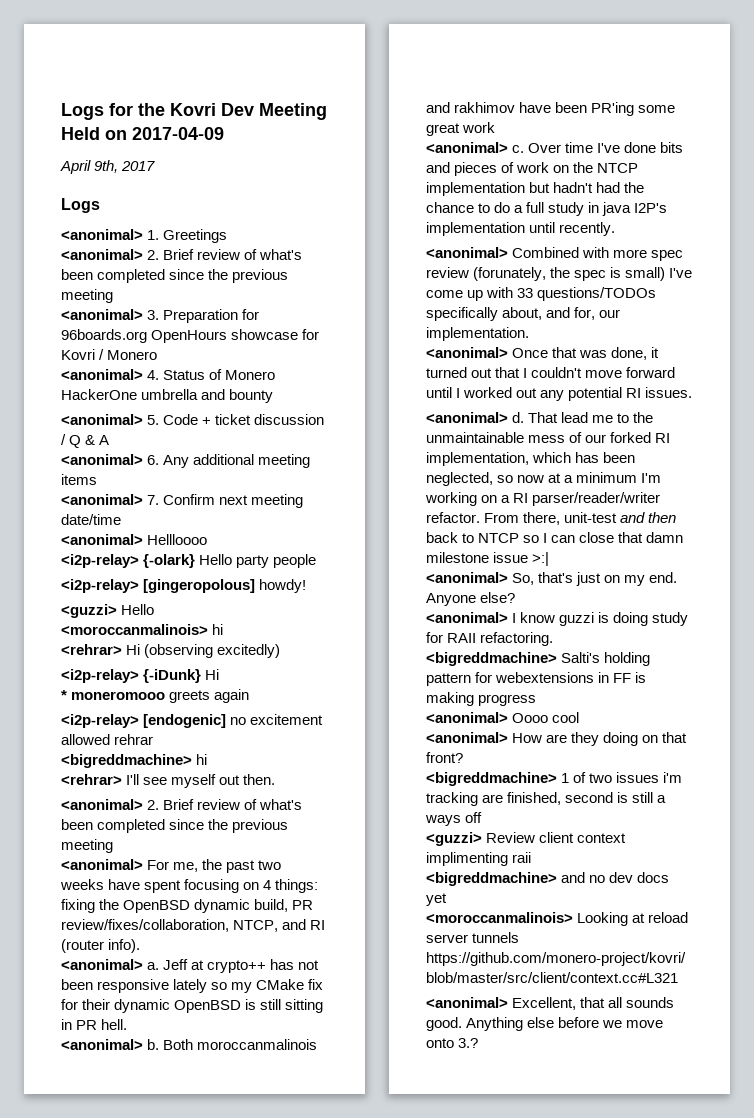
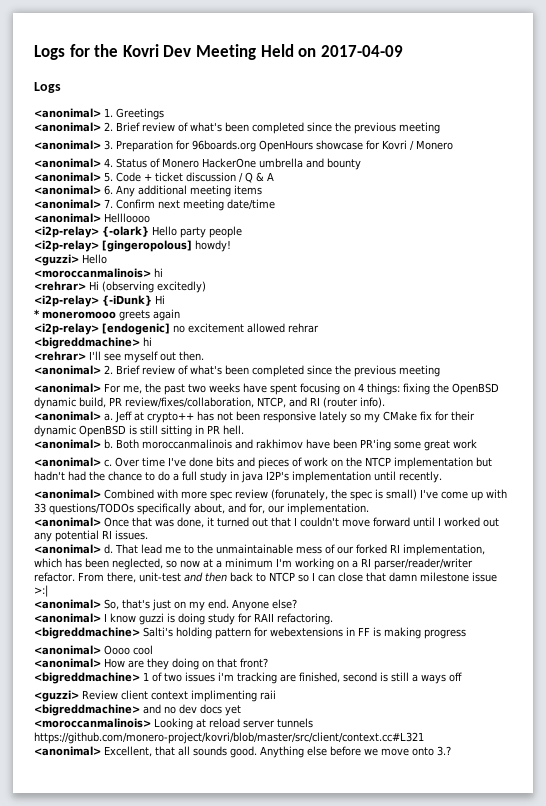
- April 9th, 2017

